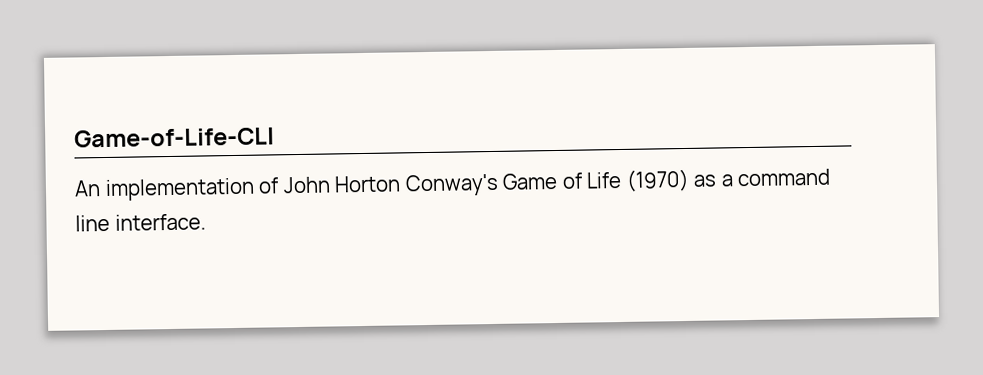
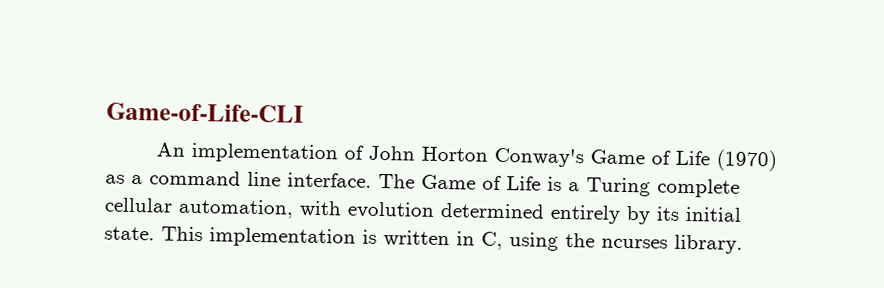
+ The Game of Life is a Turing complete cellular automation, with evolution determined entirely by its initial state. This implementation is written in C, using the ncurses library.

